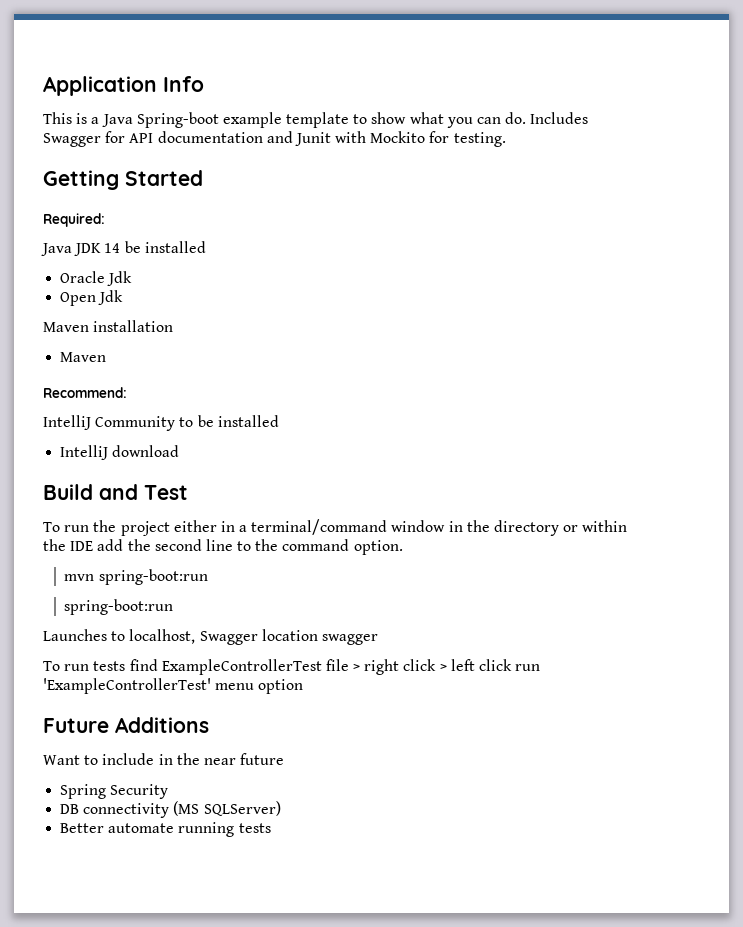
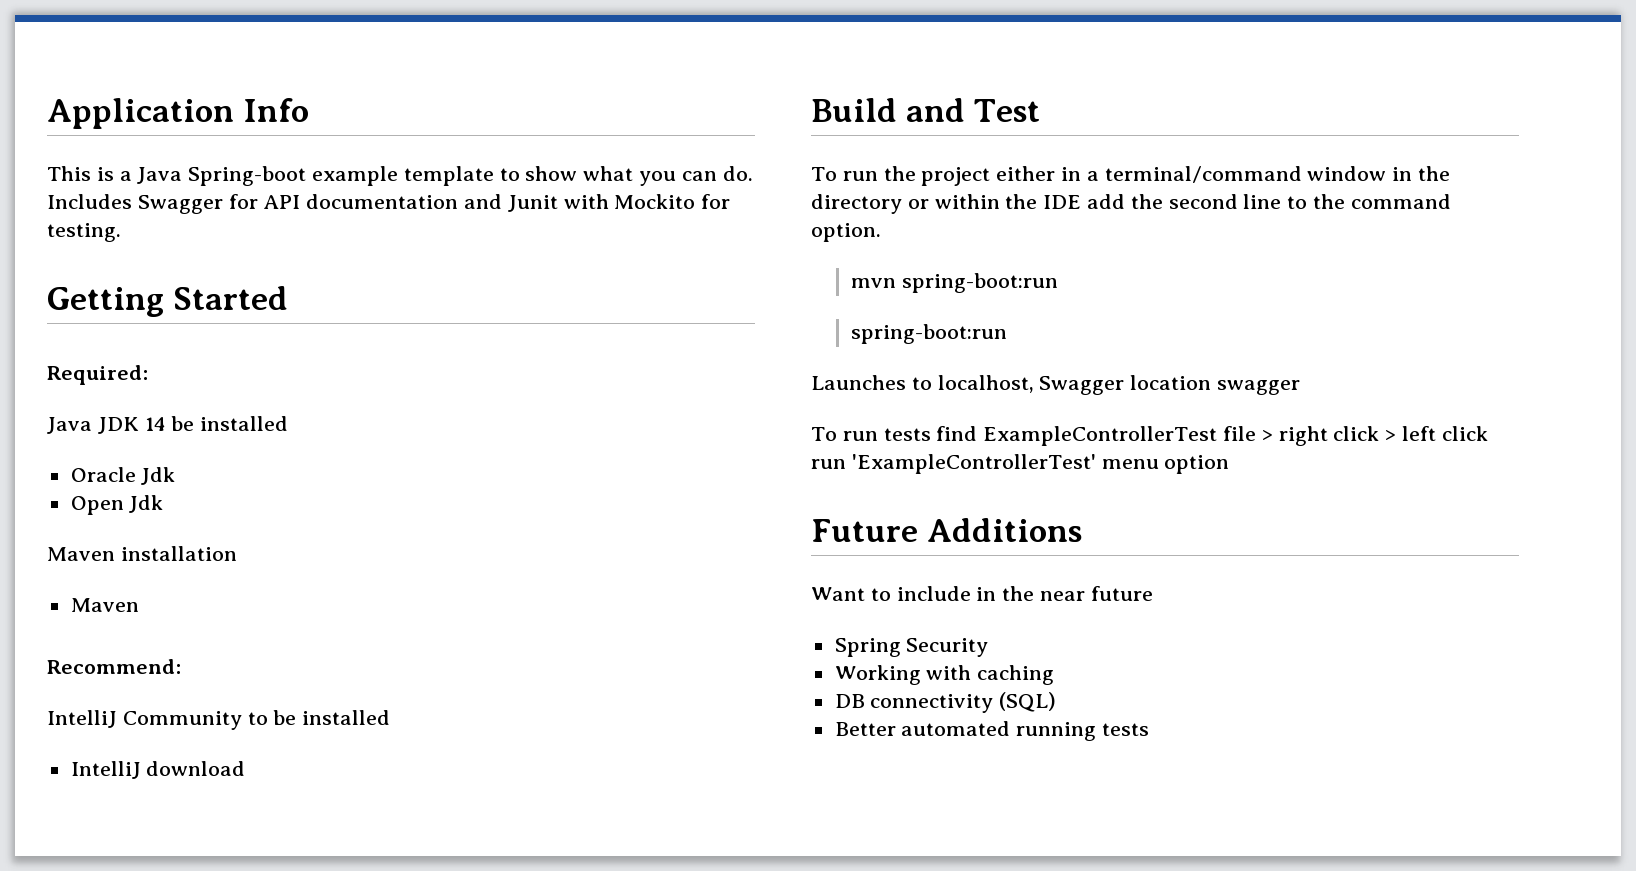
+ Working with caching
- DB connectivity (MS SQLServer)
+ DB connectivity (SQL)
- Better automate running tests
+ Better automated running tests

